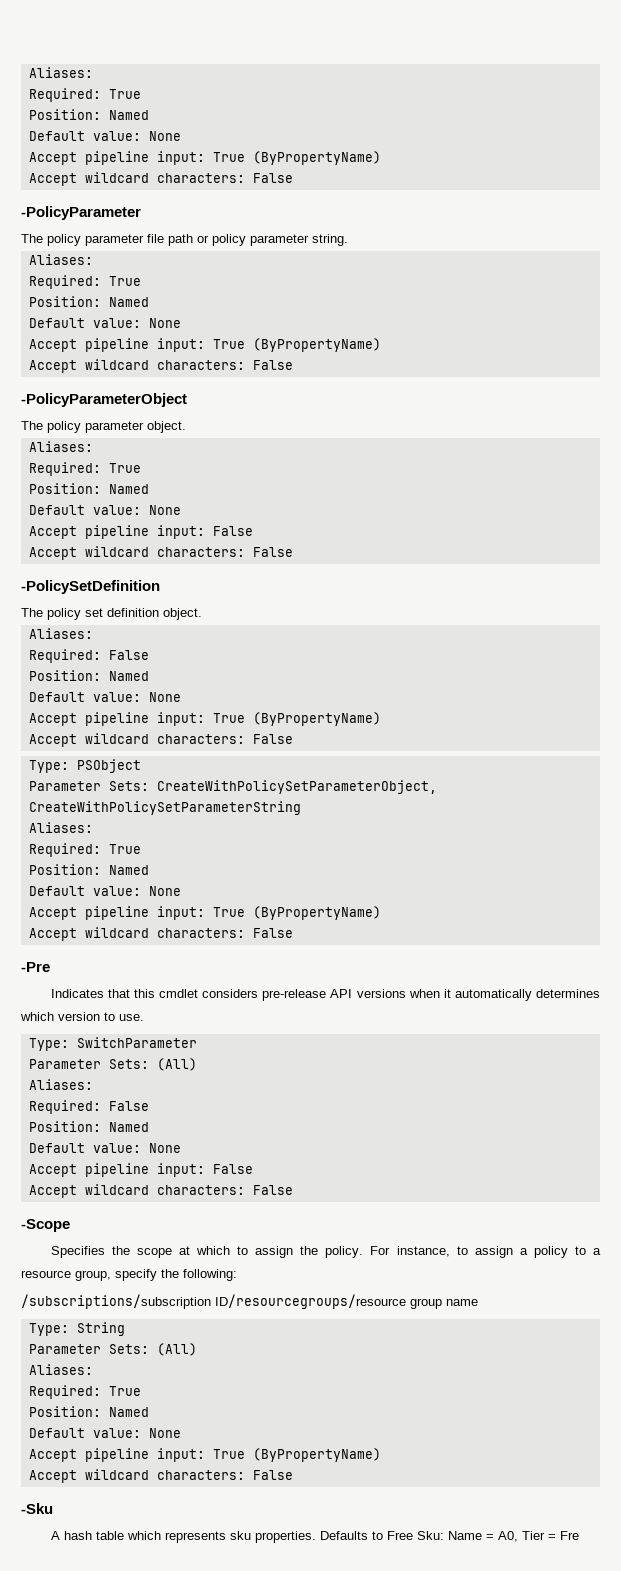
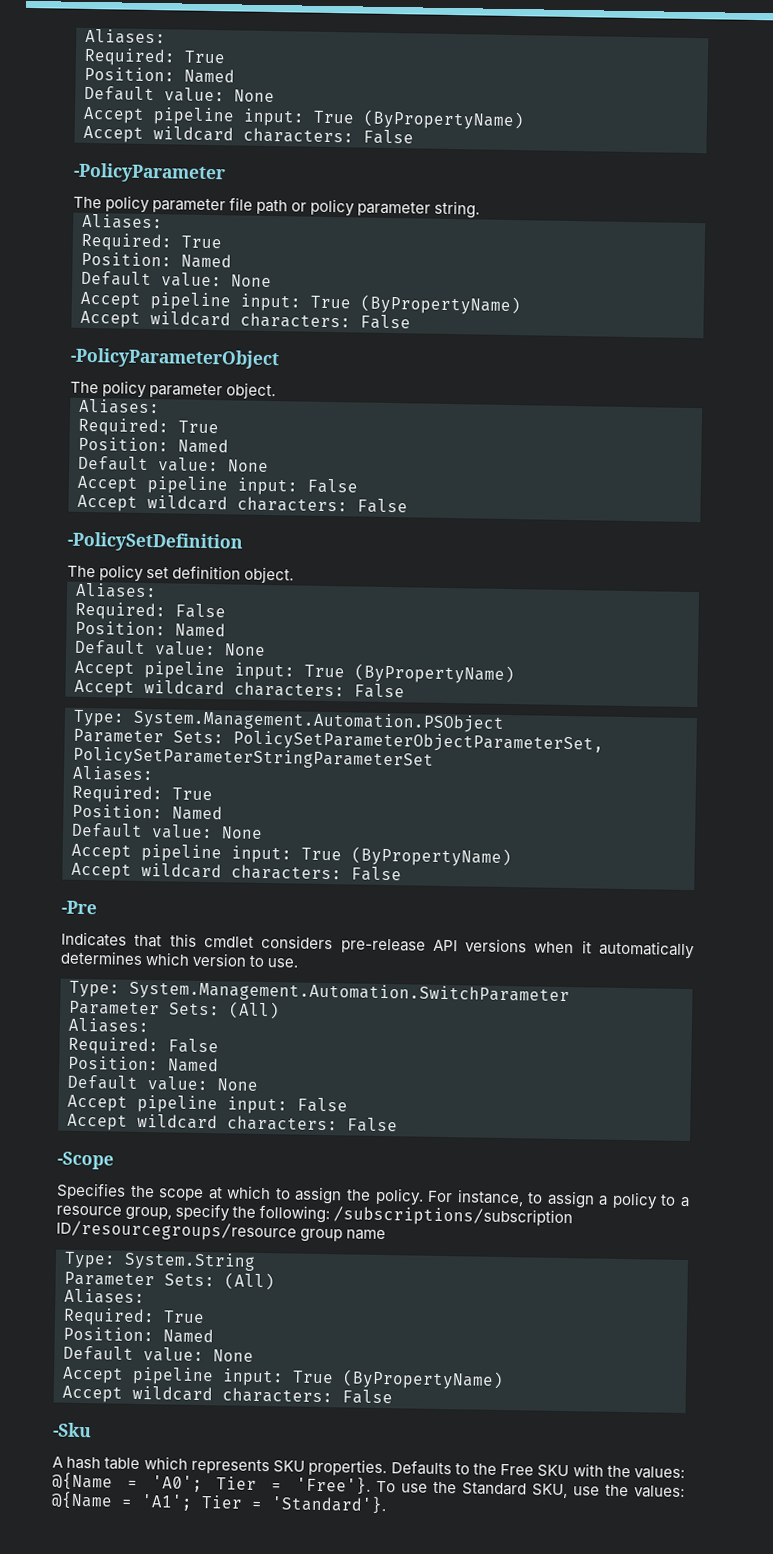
- Type: PSObject
- Parameter Sets: CreateWithPolicySetParameterObject, CreateWithPolicySetParameterString
+ Type: System.Management.Automation.PSObject
+ Parameter Sets: PolicySetParameterObjectParameterSet, PolicySetParameterStringParameterSet
- Type: SwitchParameter
+ Type: System.Management.Automation.SwitchParameter
- For instance, to assign a policy to a resource group, specify the following:
- /subscriptions/subscription ID/resourcegroups/resource group name
+ For instance, to assign a policy to a resource group, specify the following: /subscriptions/subscription ID/resourcegroups/resource group name
- Type: String
+ Type: System.String
- A hash table which represents sku properties.
+ A hash table which represents SKU properties.
- Defaults to Free Sku: Name = A0, Tier = Fre
+ Defaults to the Free SKU with the values: @{Name = 'A0'; Tier = 'Free'}. To use the Standard SKU, use the values: @{Name = 'A1'; Tier = 'Standard'}.

